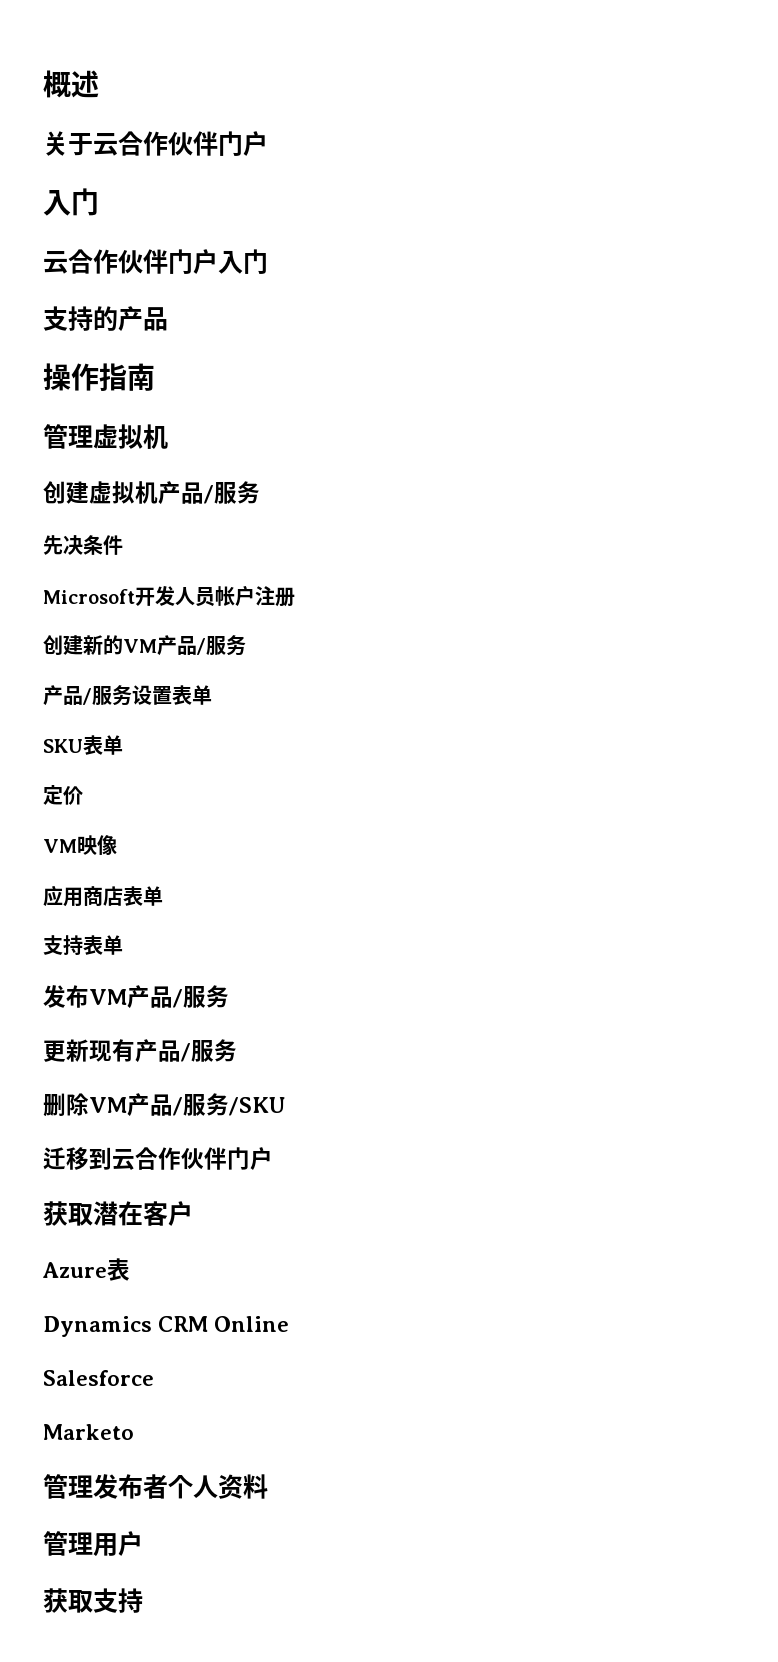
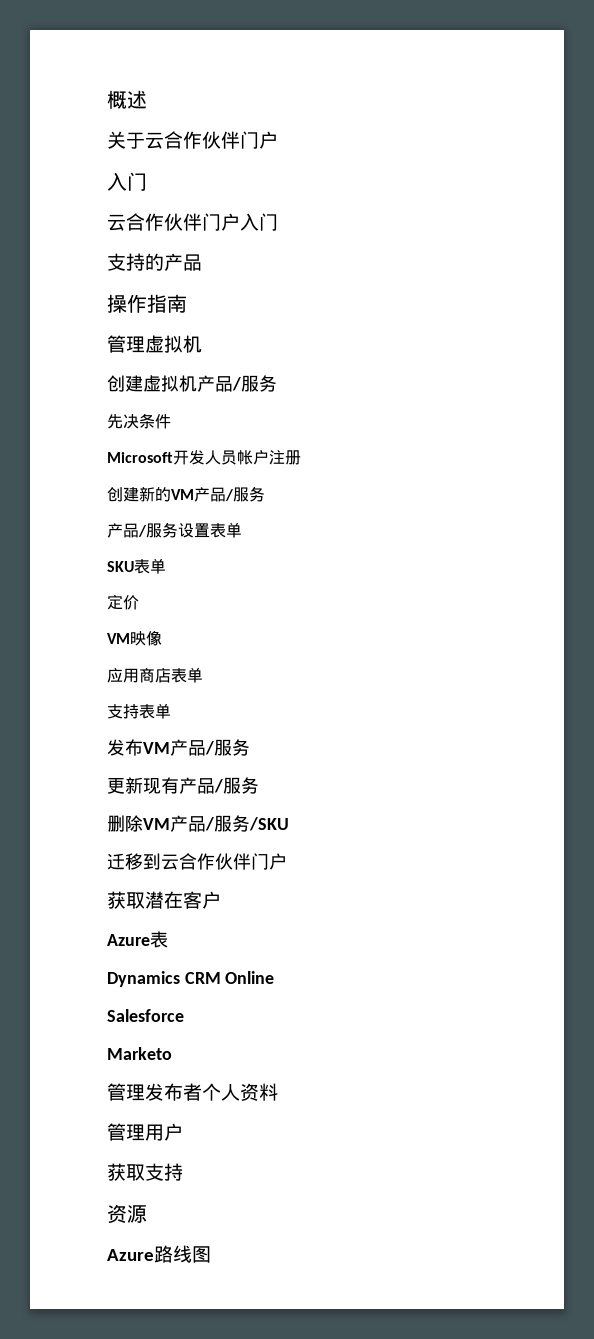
+ 资源
+ Azure路线图

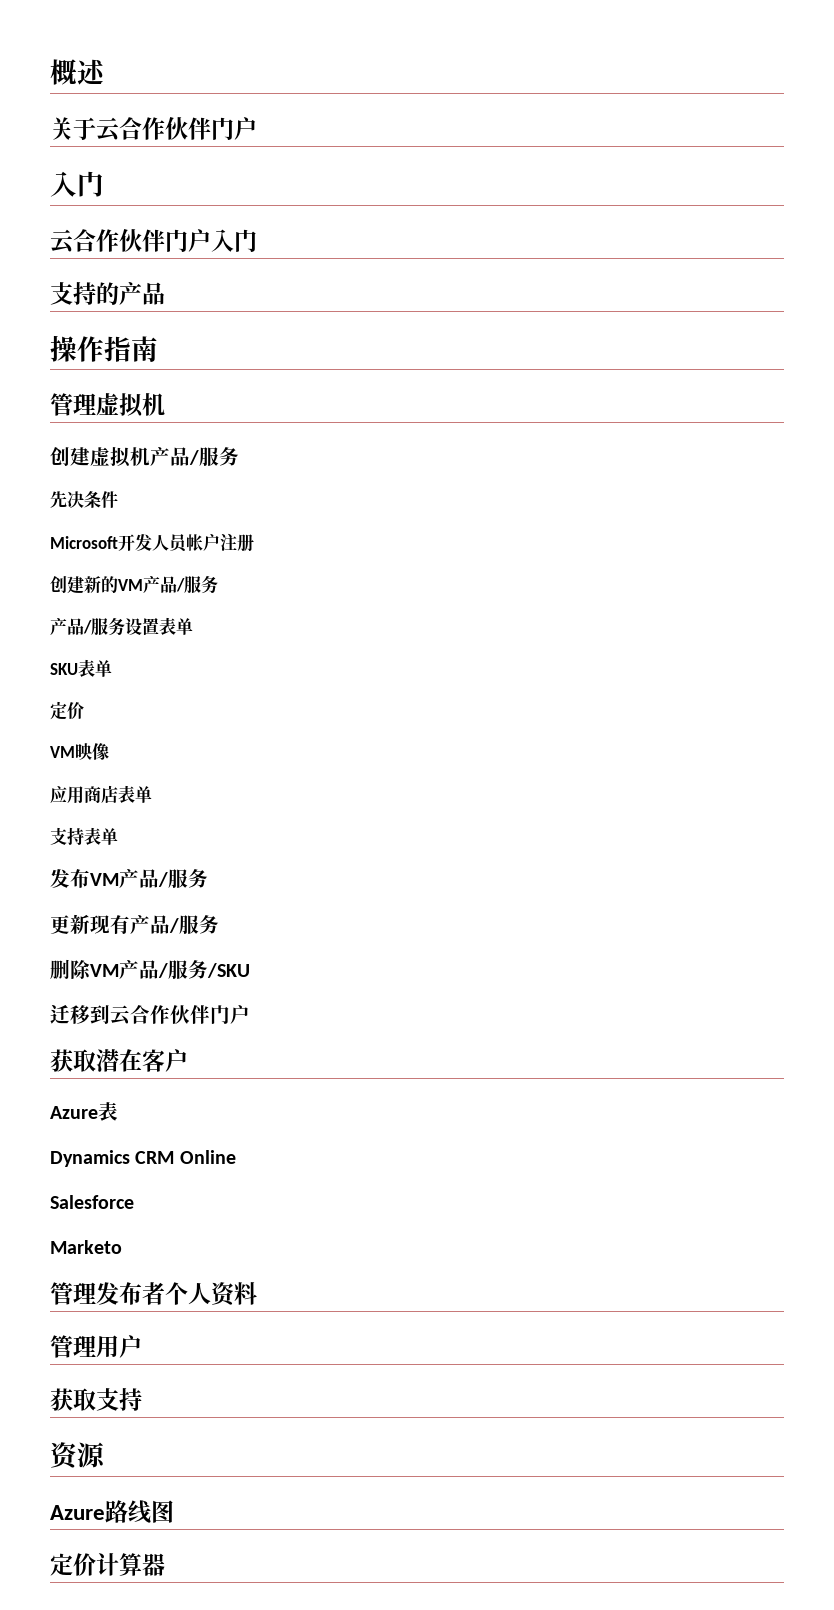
+ 定价计算器

